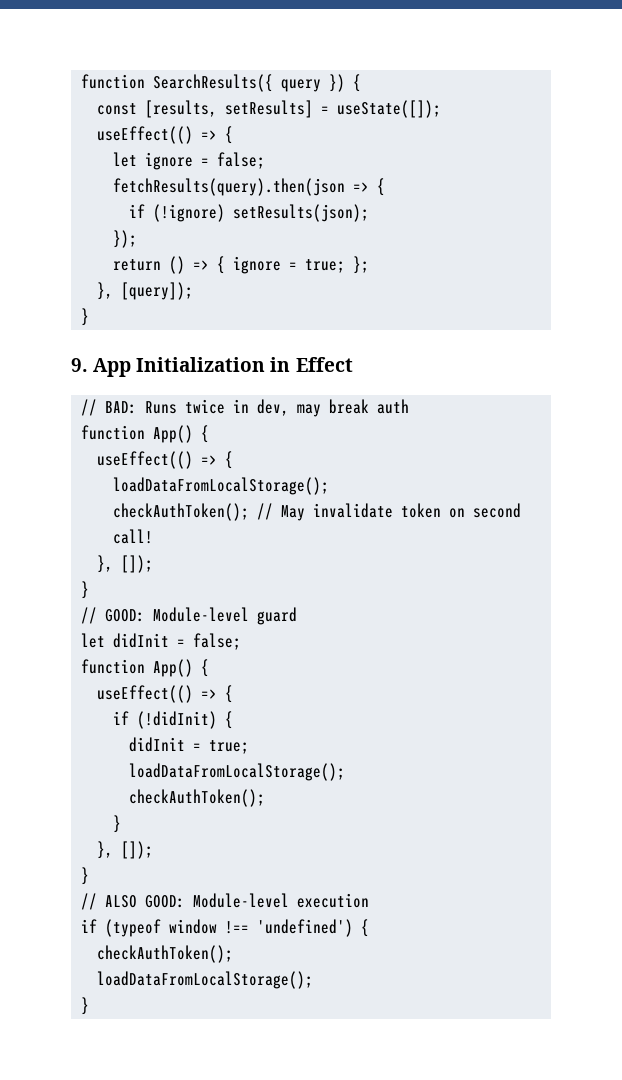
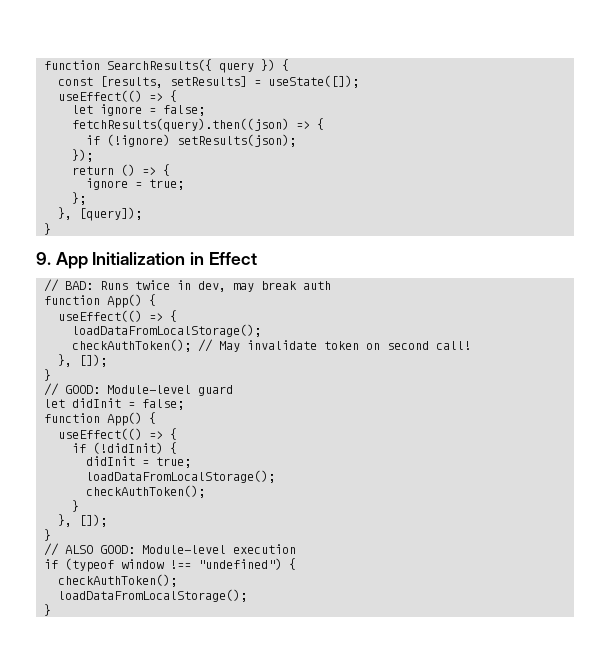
- fetchResults(query).then(json => {
+ fetchResults(query).then((json) => {
- return () => { ignore = true; };
+ return () => {
+ ignore = true;
+ };
- if (typeof window !== 'undefined') {
+ if (typeof window !== "undefined") {

